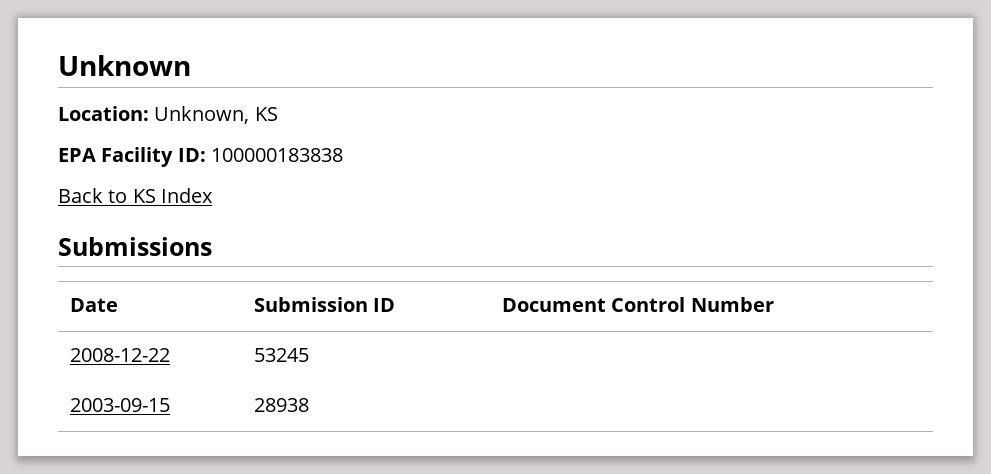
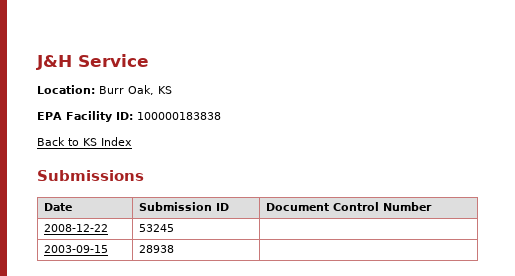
- Unknown
+ J&H Service
- Location: Unknown, KS
+ Location: Burr Oak, KS

